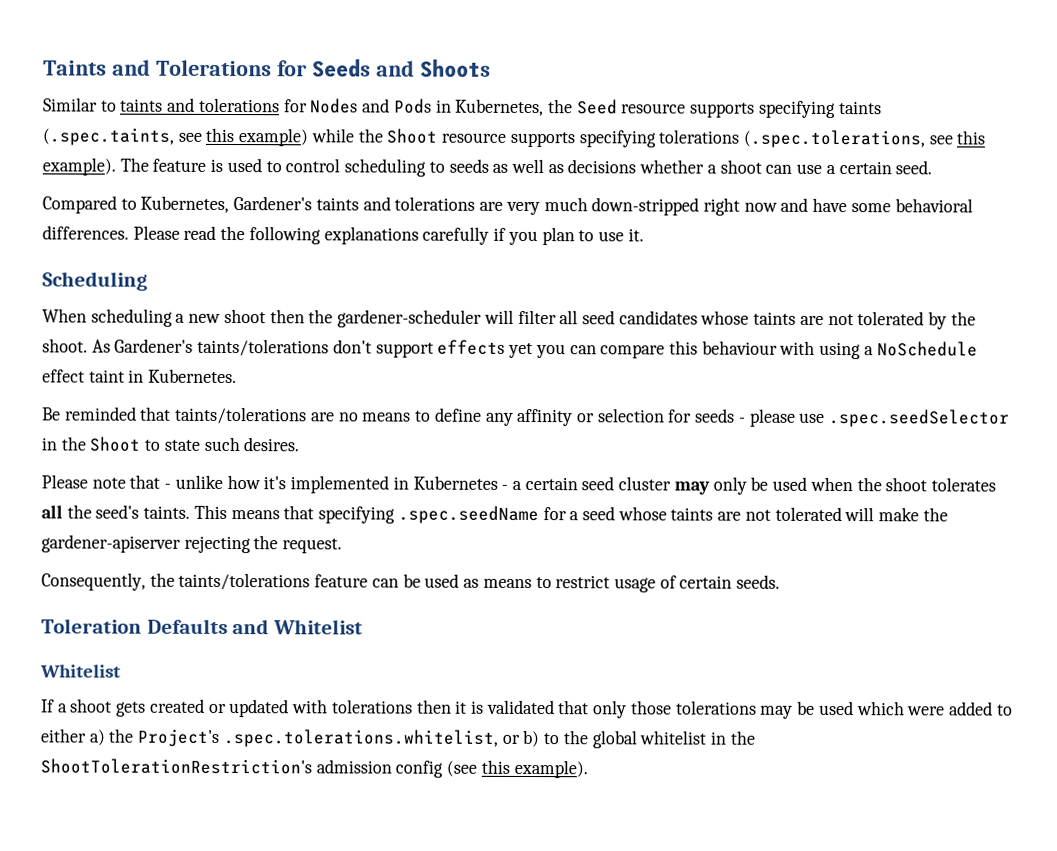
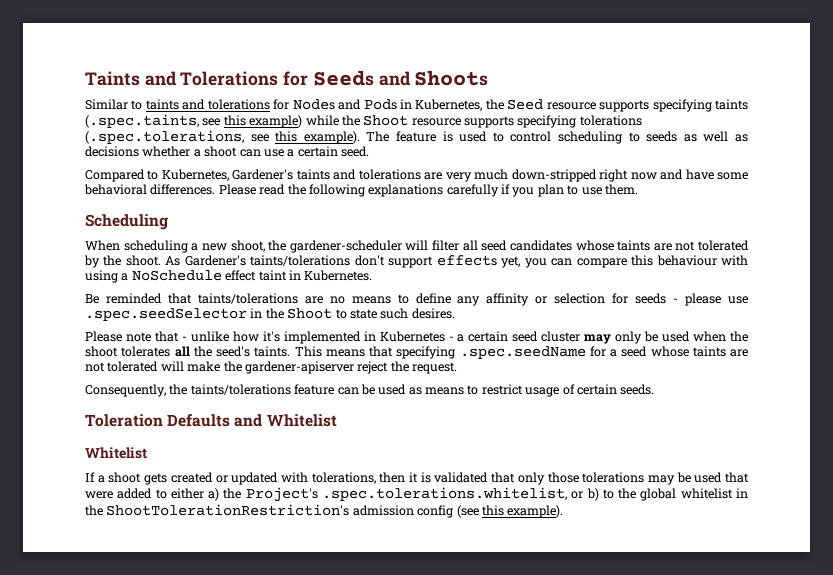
- Please read the following explanations carefully if you plan to use it.
+ Please read the following explanations carefully if you plan to use them.
- When scheduling a new shoot then the gardener-scheduler will filter all seed candidates whose taints are not tolerated by the shoot.
+ When scheduling a new shoot, the gardener-scheduler will filter all seed candidates whose taints are not tolerated by the shoot.
- As Gardener's taints/tolerations don't support effects yet you can compare this behaviour with using a NoSchedule effect taint in Kubernetes.
+ As Gardener's taints/tolerations don't support effects yet, you can compare this behaviour with using a NoSchedule effect taint in Kubernetes.
- This means that specifying .spec.seedName for a seed whose taints are not tolerated will make the gardener-apiserver rejecting the request.
+ This means that specifying .spec.seedName for a seed whose taints are not tolerated will make the gardener-apiserver reject the request.
- If a shoot gets created or updated with tolerations then it is validated that only those tolerations may be used which were added to either a) the Project's .spec.tolerations.whitelist, or b) to the global whitelist in the ShootTolerationRestriction's admission config (see this example).
+ If a shoot gets created or updated with tolerations, then it is validated that only those tolerations may be used that were added to either a) the Project's .spec.tolerations.whitelist, or b) to the global whitelist in the ShootTolerationRestriction's admission config (see this example).

